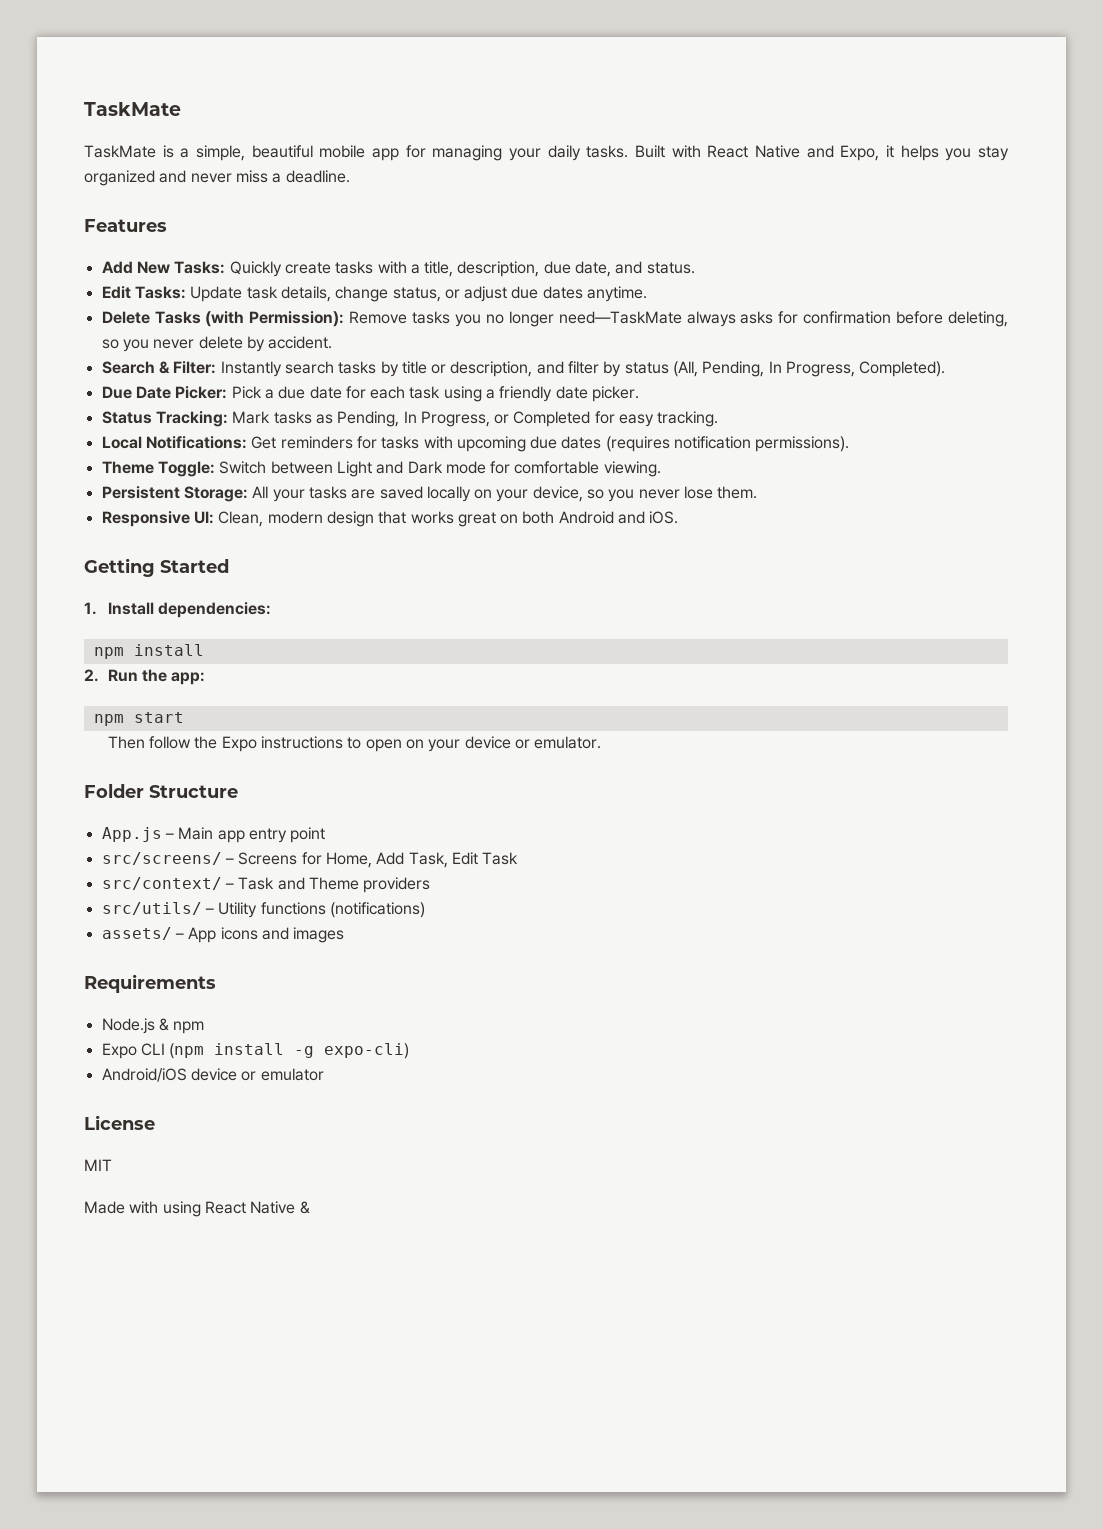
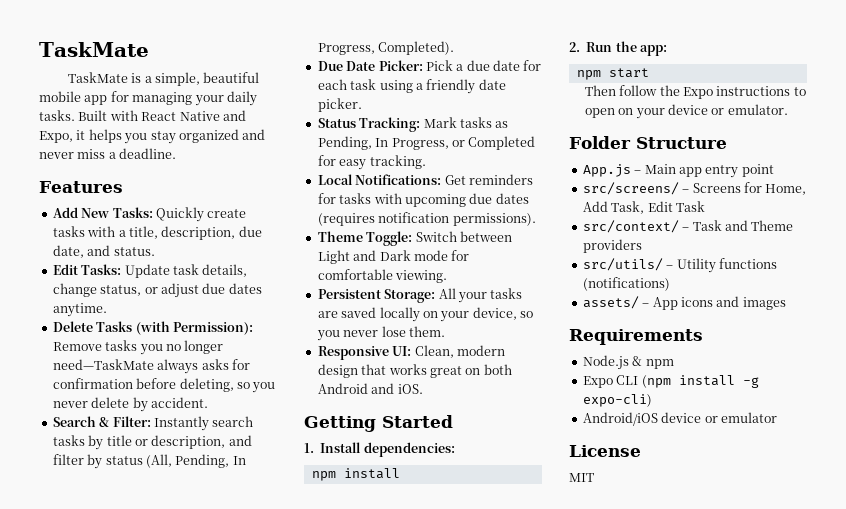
- Made with using React Native &

